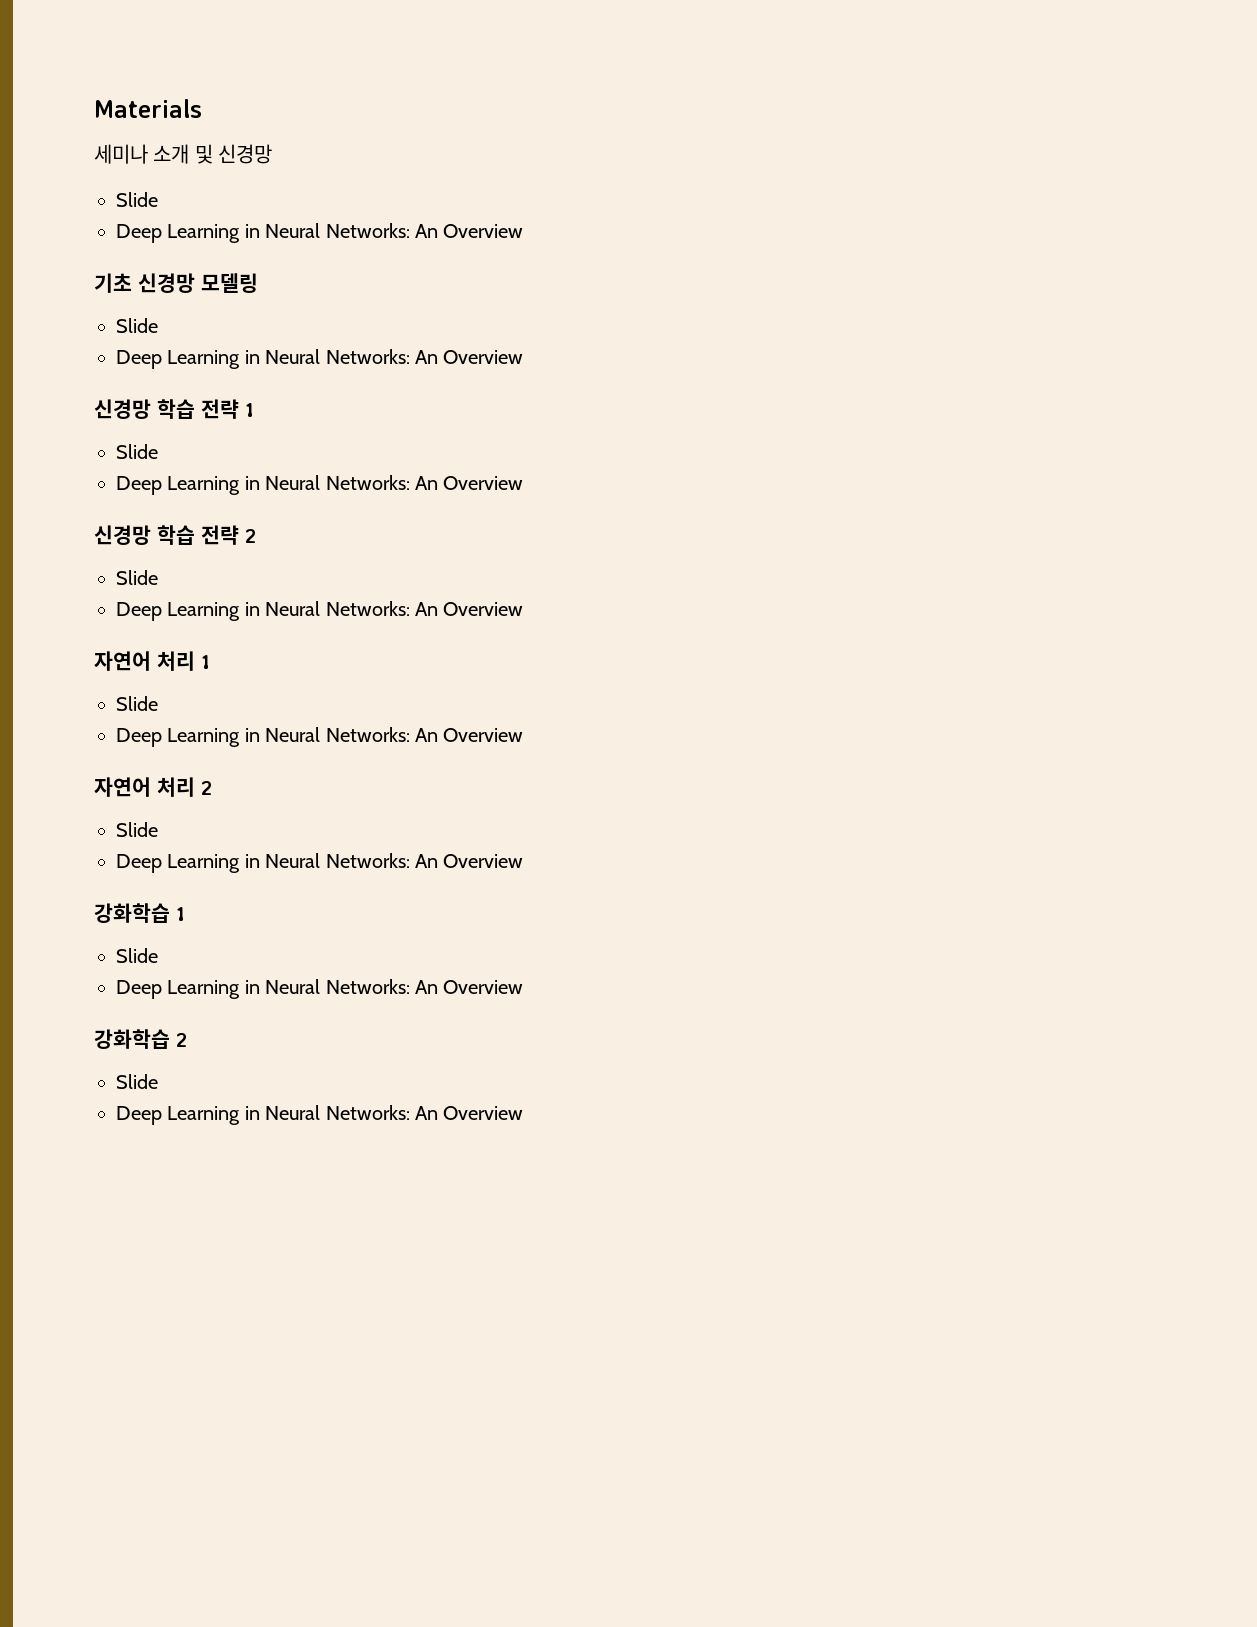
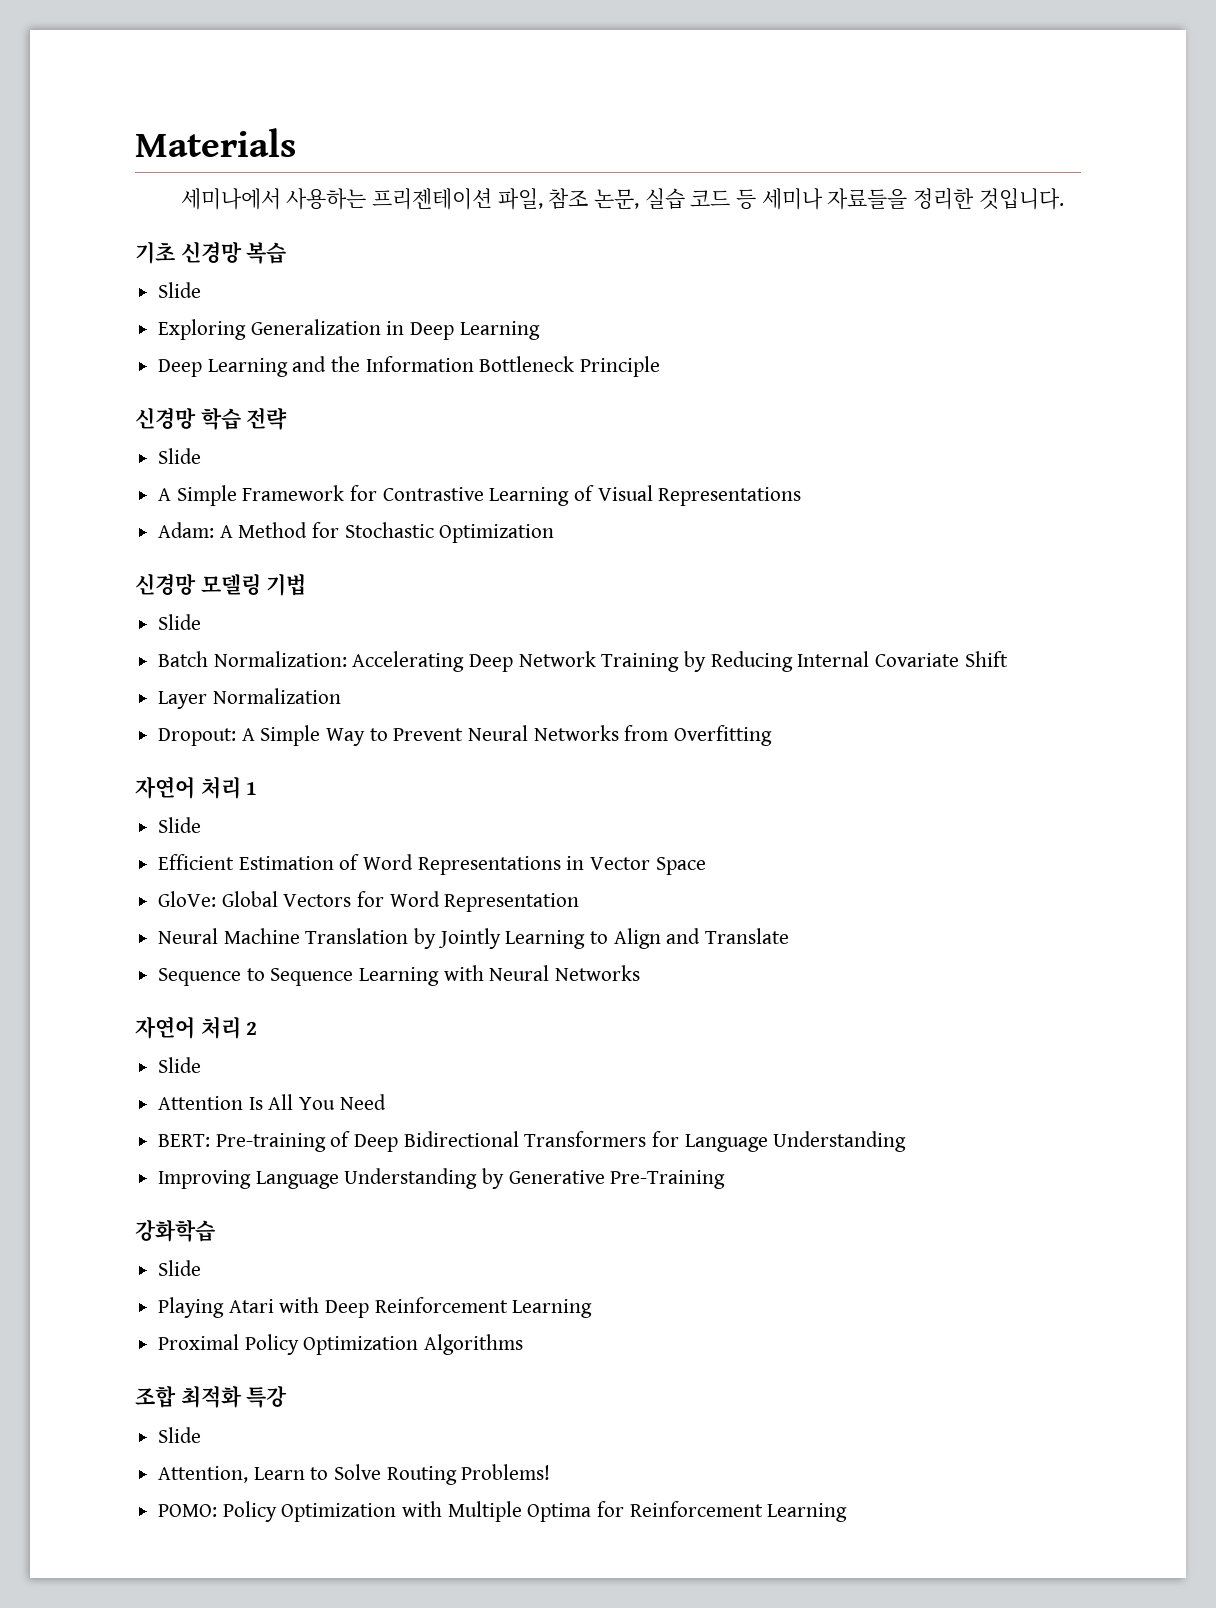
- 세미나 소개 및 신경망
+ 세미나에서 사용하는 프리젠테이션 파일, 참조 논문, 실습 코드 등 세미나 자료들을 정리한 것입니다.
+ 기초 신경망 복습
  Slide
- Deep Learning in Neural Networks: An Overview
- 기초 신경망 모델링
+ Exploring Generalization in Deep Learning
+ Deep Learning and the Information Bottleneck Principle
+ 신경망 학습 전략
  Slide
- Deep Learning in Neural Networks: An Overview
- 신경망 학습 전략 1
+ A Simple Framework for Contrastive Learning of Visual Representations
+ Adam: A Method for Stochastic Optimization
+ 신경망 모델링 기법
  Slide
- Deep Learning in Neural Networks: An Overview
- 신경망 학습 전략 2
- Slide
- Deep Learning in Neural Networks: An Overview
+ Batch Normalization: Accelerating Deep Network Training by Reducing Internal Covariate Shift
+ Layer Normalization
+ Dropout: A Simple Way to Prevent Neural Networks from Overfitting
  자연어 처리 1
  Slide
- Deep Learning in Neural Networks: An Overview
+ Efficient Estimation of Word Representations in Vector Space
+ GloVe: Global Vectors for Word Representation
+ Neural Machine Translation by Jointly Learning to Align and Translate
+ Sequence to Sequence Learning with Neural Networks
  자연어 처리 2
  Slide
- Deep Learning in Neural Networks: An Overview
- 강화학습 1
+ Attention Is All You Need
+ BERT: Pre-training of Deep Bidirectional Transformers for Language Understanding
+ Improving Language Understanding by Generative Pre-Training
+ 강화학습
  Slide
- Deep Learning in Neural Networks: An Overview
- 강화학습 2
+ Playing Atari with Deep Reinforcement Learning
+ Proximal Policy Optimization Algorithms
+ 조합 최적화 특강
  Slide
- Deep Learning in Neural Networks: An Overview
+ Attention, Learn to Solve Routing Problems!
+ POMO: Policy Optimization with Multiple Optima for Reinforcement Learning

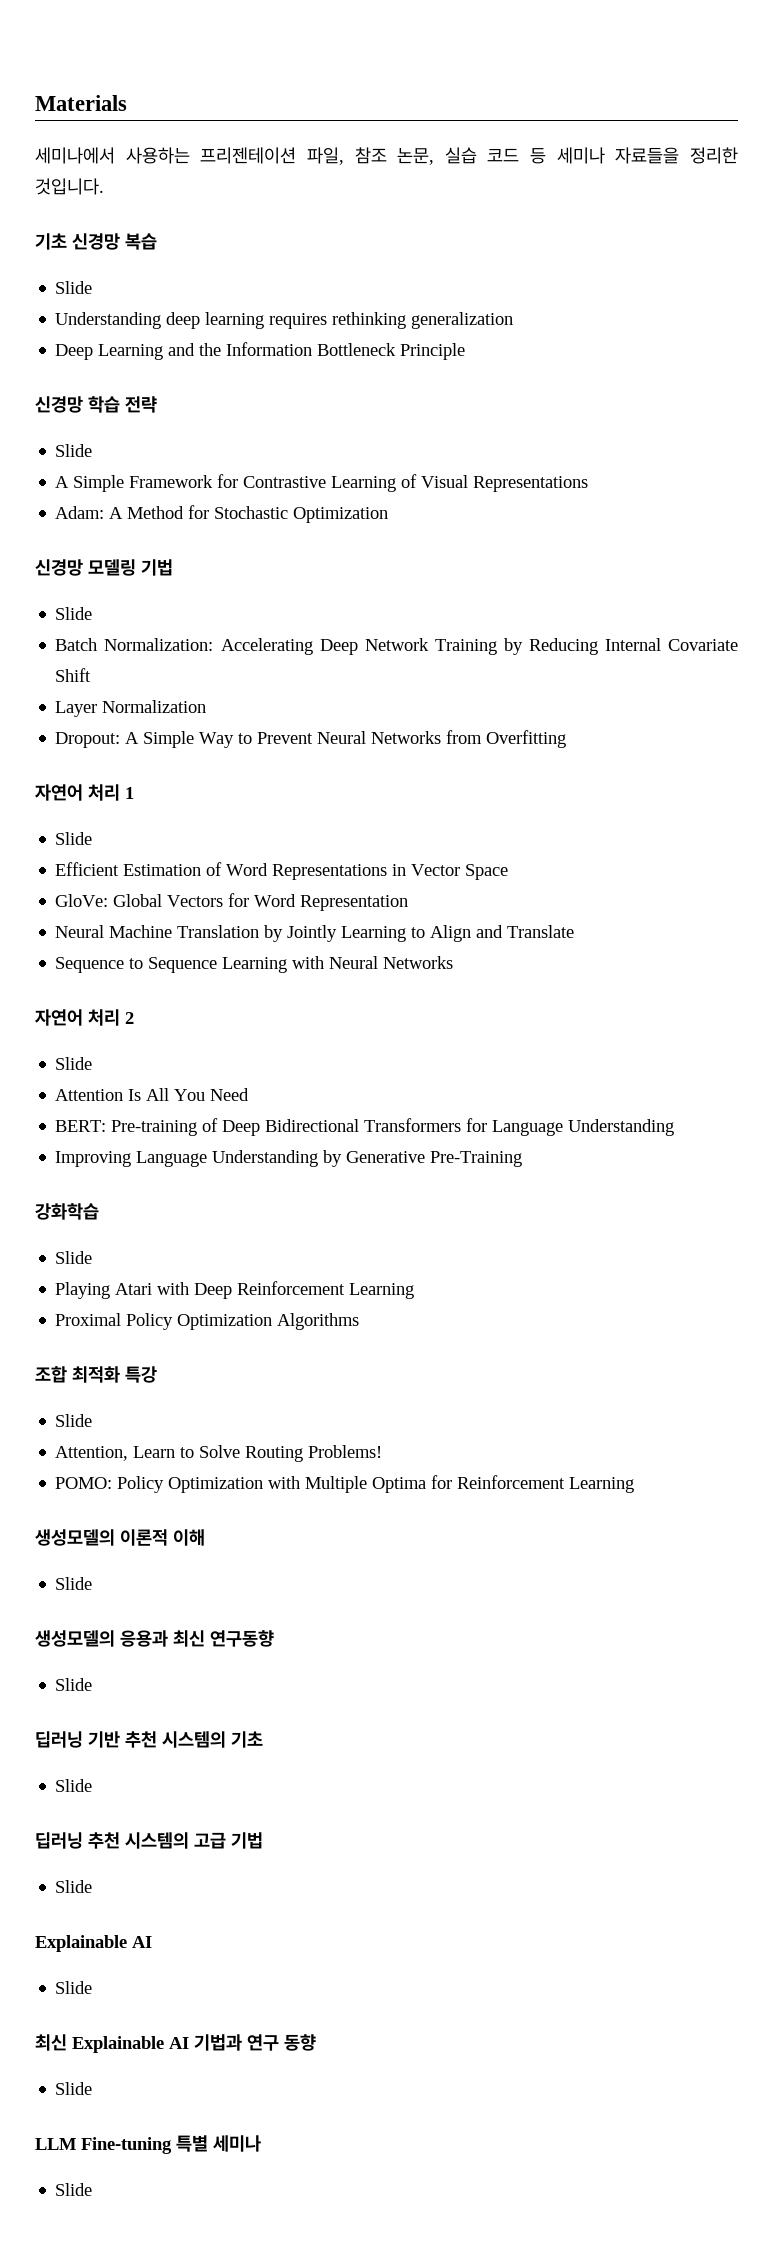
- Exploring Generalization in Deep Learning
+ Understanding deep learning requires rethinking generalization
+ 생성모델의 이론적 이해
+ Slide
+ 생성모델의 응용과 최신 연구동향
+ Slide
+ 딥러닝 기반 추천 시스템의 기초
+ Slide
+ 딥러닝 추천 시스템의 고급 기법
+ Slide
+ Explainable AI
+ Slide
+ 최신 Explainable AI 기법과 연구 동향
+ Slide
+ LLM Fine-tuning 특별 세미나
+ Slide

